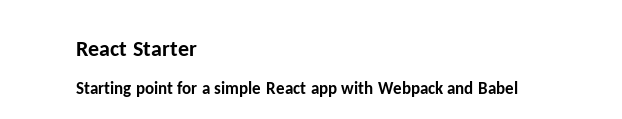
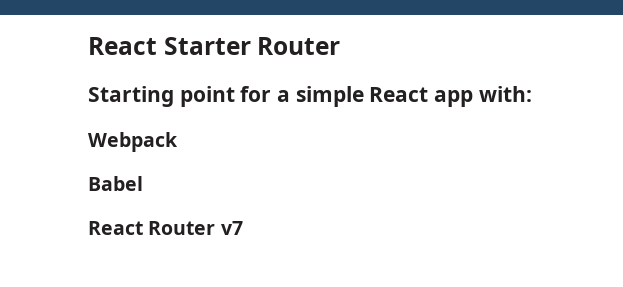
- React Starter
+ React Starter Router
- Starting point for a simple React app with Webpack and Babel
+ Starting point for a simple React app with:
+ Webpack
+ Babel
+ React Router v7

